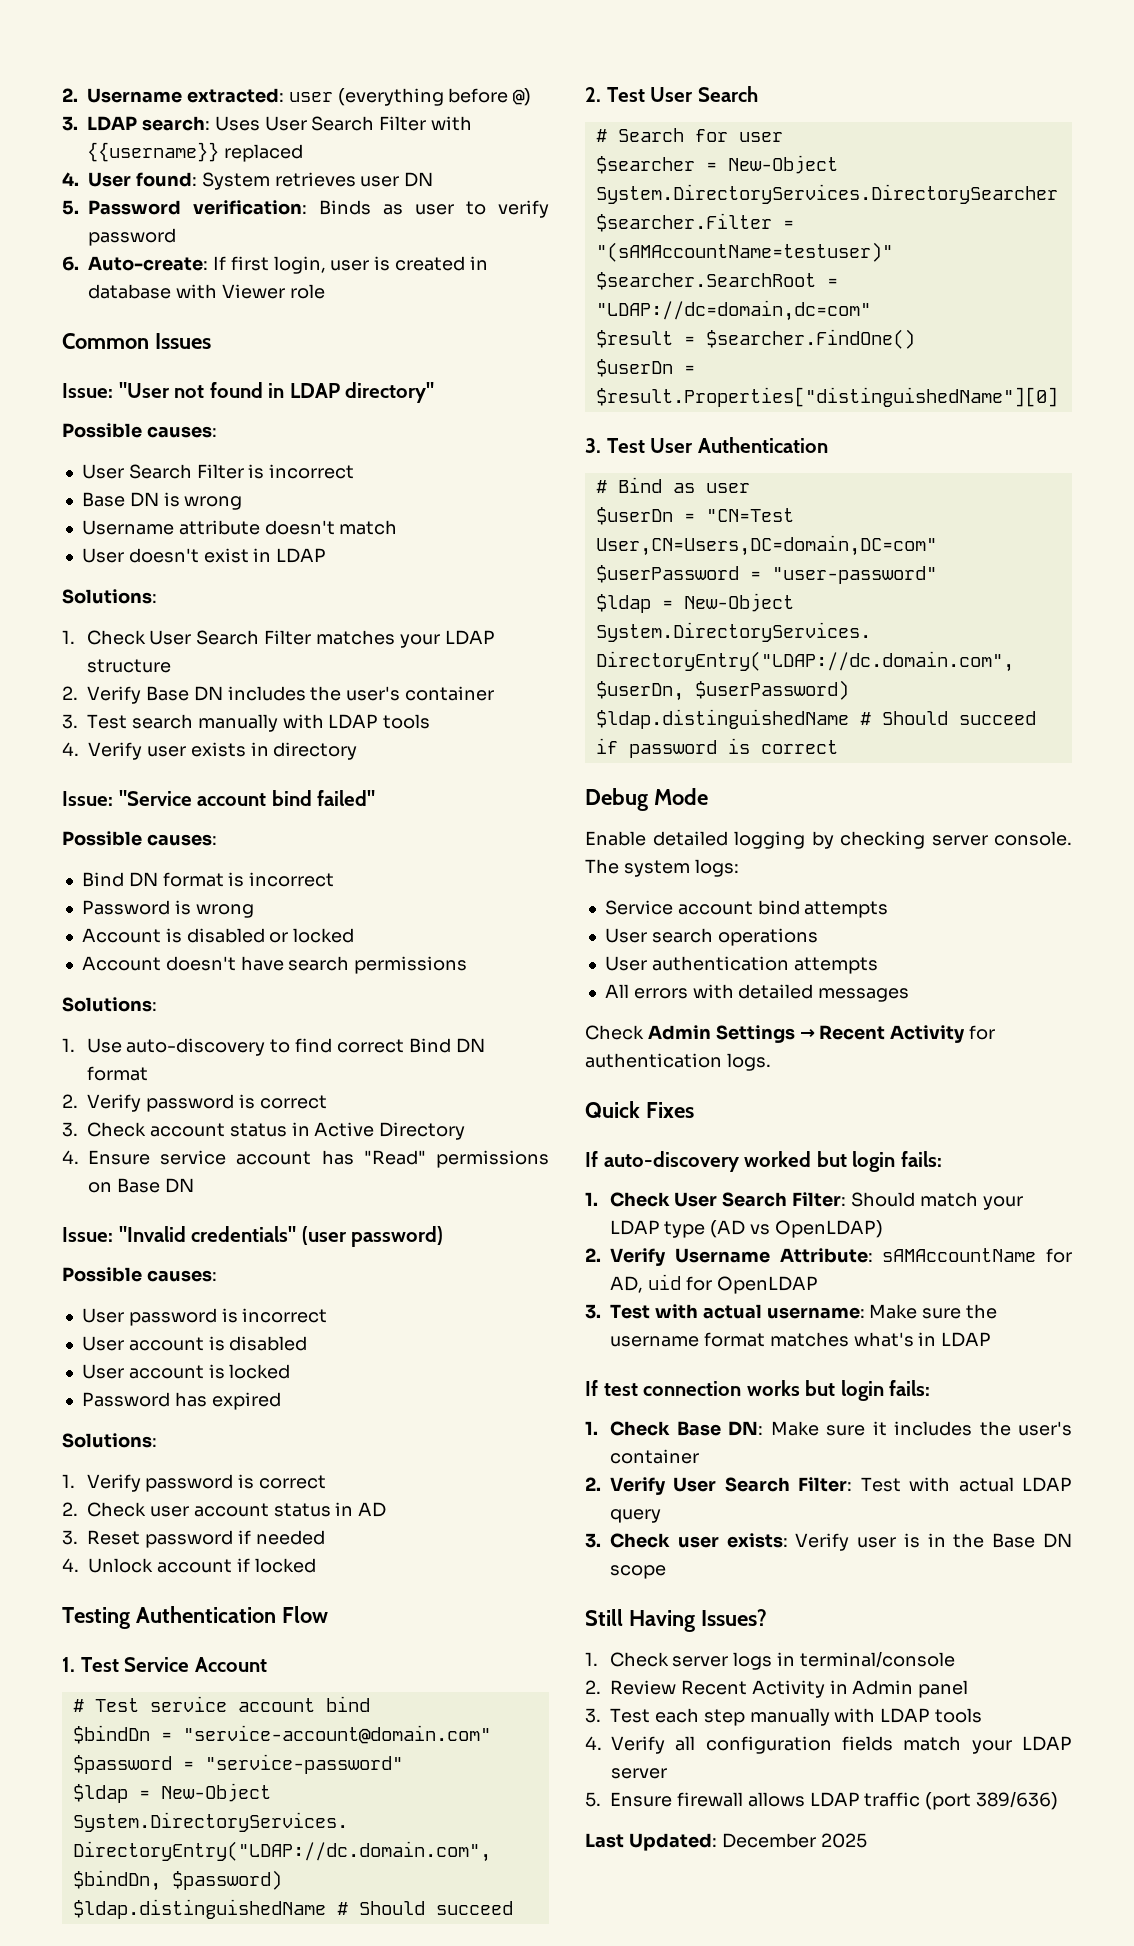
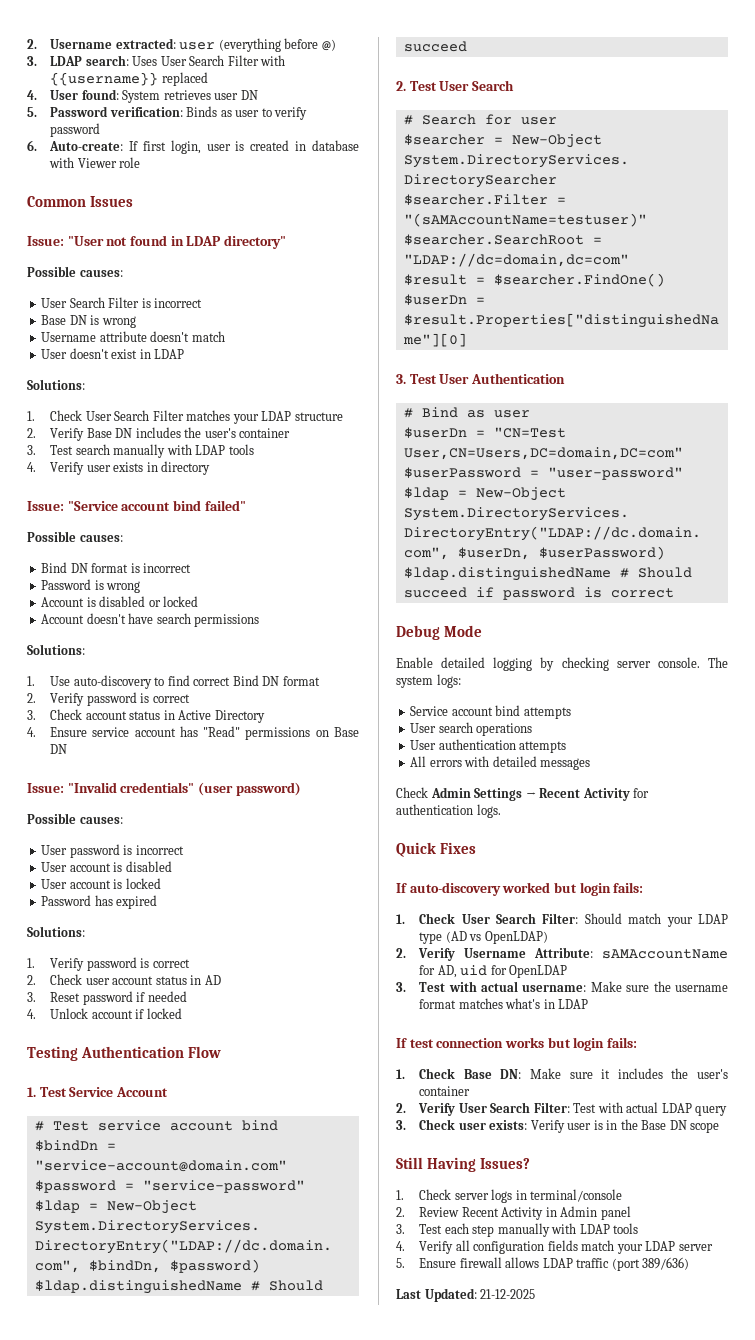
- Last Updated: December 2025
+ Last Updated: 21-12-2025

